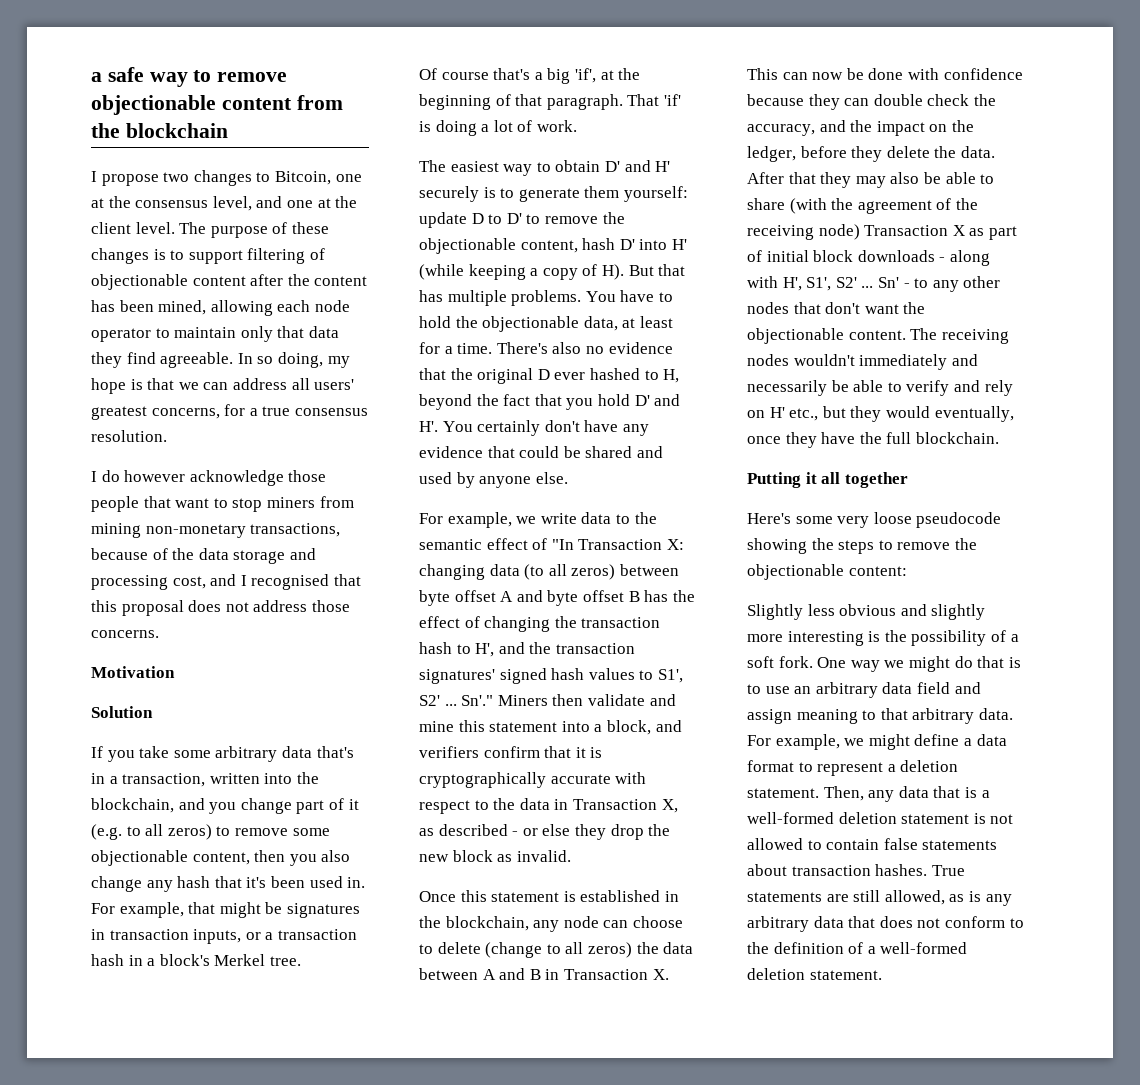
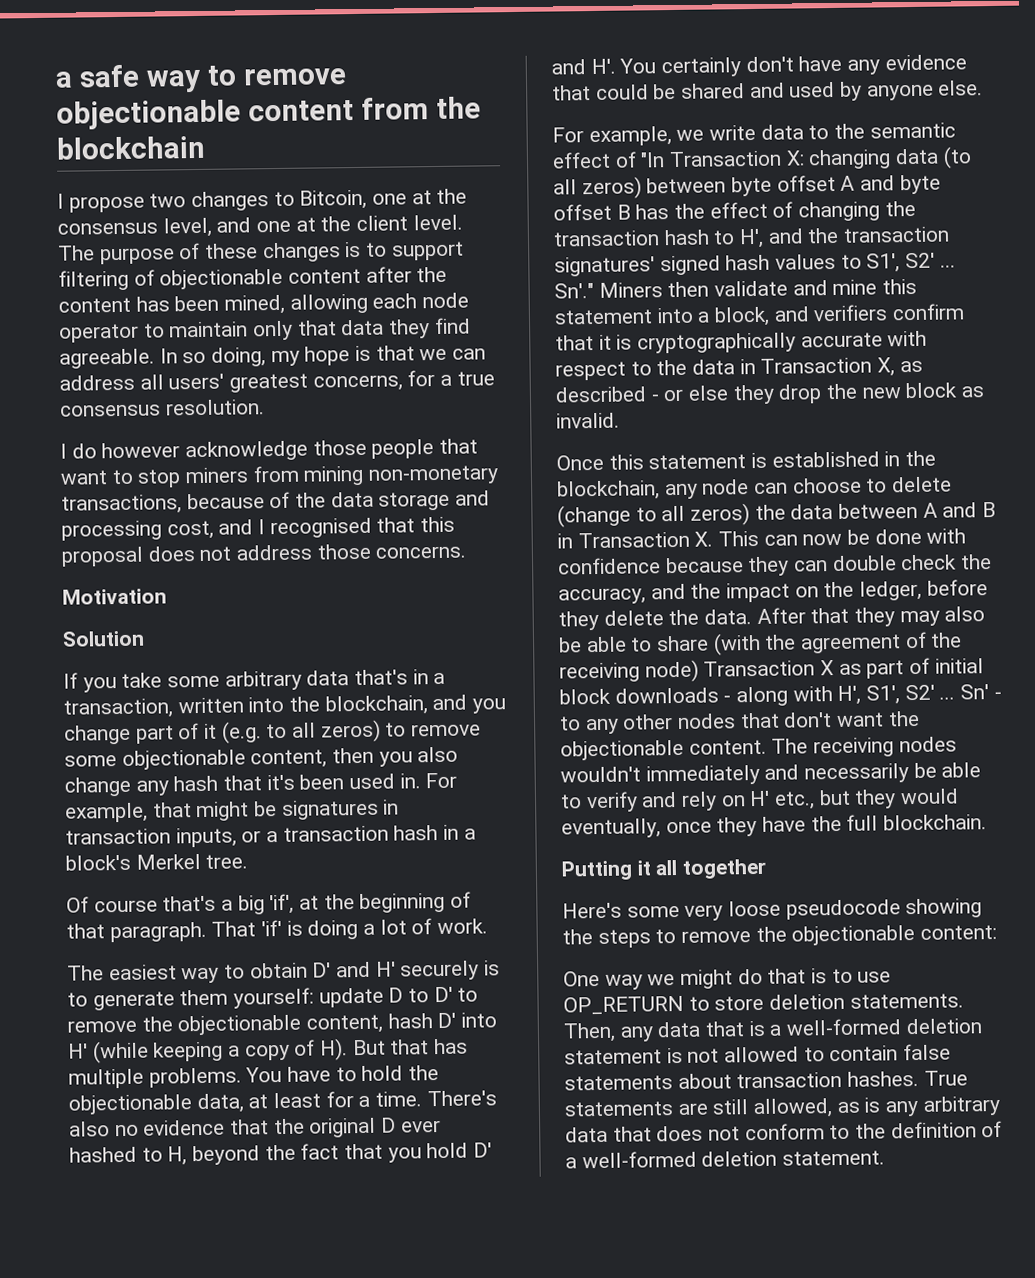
- Slightly less obvious and slightly more interesting is the possibility of a soft fork. One way we might do that is to use an arbitrary data field and assign meaning to that arbitrary data. For example, we might define a data format to represent a deletion statement.
+ One way we might do that is to use OP_RETURN to store deletion statements.

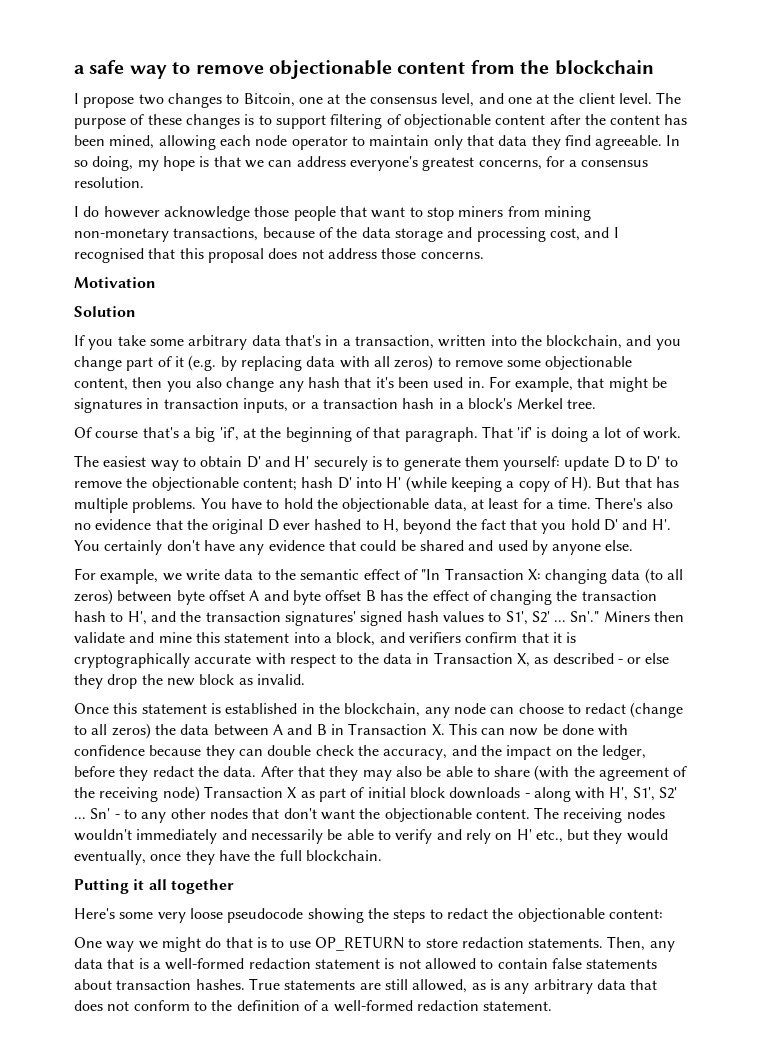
- In so doing, my hope is that we can address all users' greatest concerns, for a true consensus resolution.
+ In so doing, my hope is that we can address everyone's greatest concerns, for a consensus resolution.
- If you take some arbitrary data that's in a transaction, written into the blockchain, and you change part of it (e.g. to all zeros) to remove some objectionable content, then you also change any hash that it's been used in.
+ If you take some arbitrary data that's in a transaction, written into the blockchain, and you change part of it (e.g. by replacing data with all zeros) to remove some objectionable content, then you also change any hash that it's been used in.
- The easiest way to obtain D' and H' securely is to generate them yourself: update D to D' to remove the objectionable content, hash D' into H' (while keeping a copy of H). But that has multiple problems.
+ The easiest way to obtain D' and H' securely is to generate them yourself: update D to D' to remove the objectionable content; hash D' into H' (while keeping a copy of H). But that has multiple problems.
- Once this statement is established in the blockchain, any node can choose to delete (change to all zeros) the data between A and B in Transaction X. This can now be done with confidence because they can double check the accuracy, and the impact on the ledger, before they delete the data.
+ Once this statement is established in the blockchain, any node can choose to redact (change to all zeros) the data between A and B in Transaction X. This can now be done with confidence because they can double check the accuracy, and the impact on the ledger, before they redact the data.
- Here's some very loose pseudocode showing the steps to remove the objectionable content:
+ Here's some very loose pseudocode showing the steps to redact the objectionable content:
- One way we might do that is to use OP_RETURN to store deletion statements.
+ One way we might do that is to use OP_RETURN to store redaction statements.
- Then, any data that is a well-formed deletion statement is not allowed to contain false statements about transaction hashes.
+ Then, any data that is a well-formed redaction statement is not allowed to contain false statements about transaction hashes.
- True statements are still allowed, as is any arbitrary data that does not conform to the definition of a well-formed deletion statement.
+ True statements are still allowed, as is any arbitrary data that does not conform to the definition of a well-formed redaction statement.

